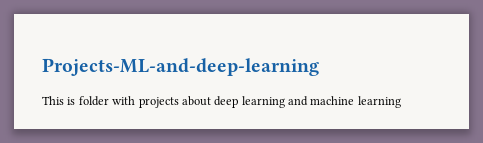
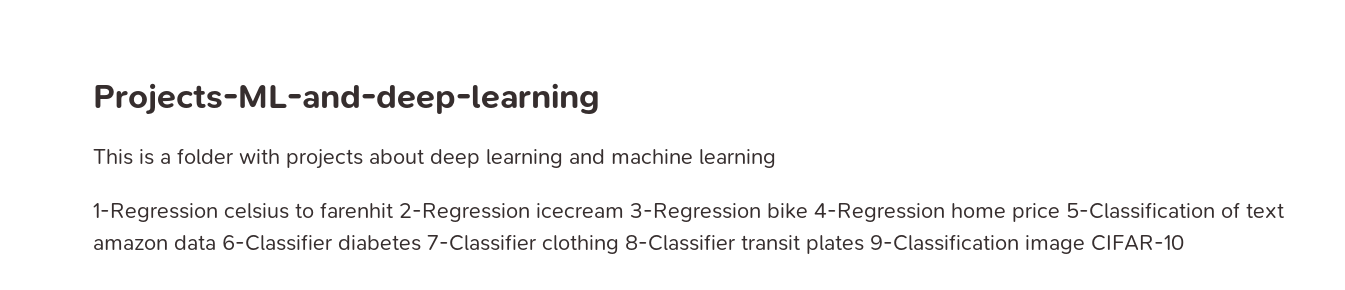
- This is folder with projects about deep learning and machine learning
+ This is a folder with projects about deep learning and machine learning
+ 1-Regression celsius to farenhit 2-Regression icecream 3-Regression bike 4-Regression home price 5-Classification of text amazon data 6-Classifier diabetes 7-Classifier clothing 8-Classifier transit plates 9-Classification image CIFAR-10

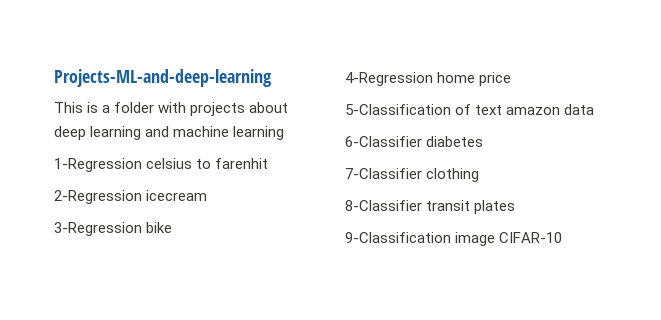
- 1-Regression celsius to farenhit 2-Regression icecream 3-Regression bike 4-Regression home price 5-Classification of text amazon data 6-Classifier diabetes 7-Classifier clothing 8-Classifier transit plates 9-Classification image CIFAR-10
+ 1-Regression celsius to farenhit
+ 2-Regression icecream
+ 3-Regression bike
+ 4-Regression home price
+ 5-Classification of text amazon data
+ 6-Classifier diabetes
+ 7-Classifier clothing
+ 8-Classifier transit plates
+ 9-Classification image CIFAR-10

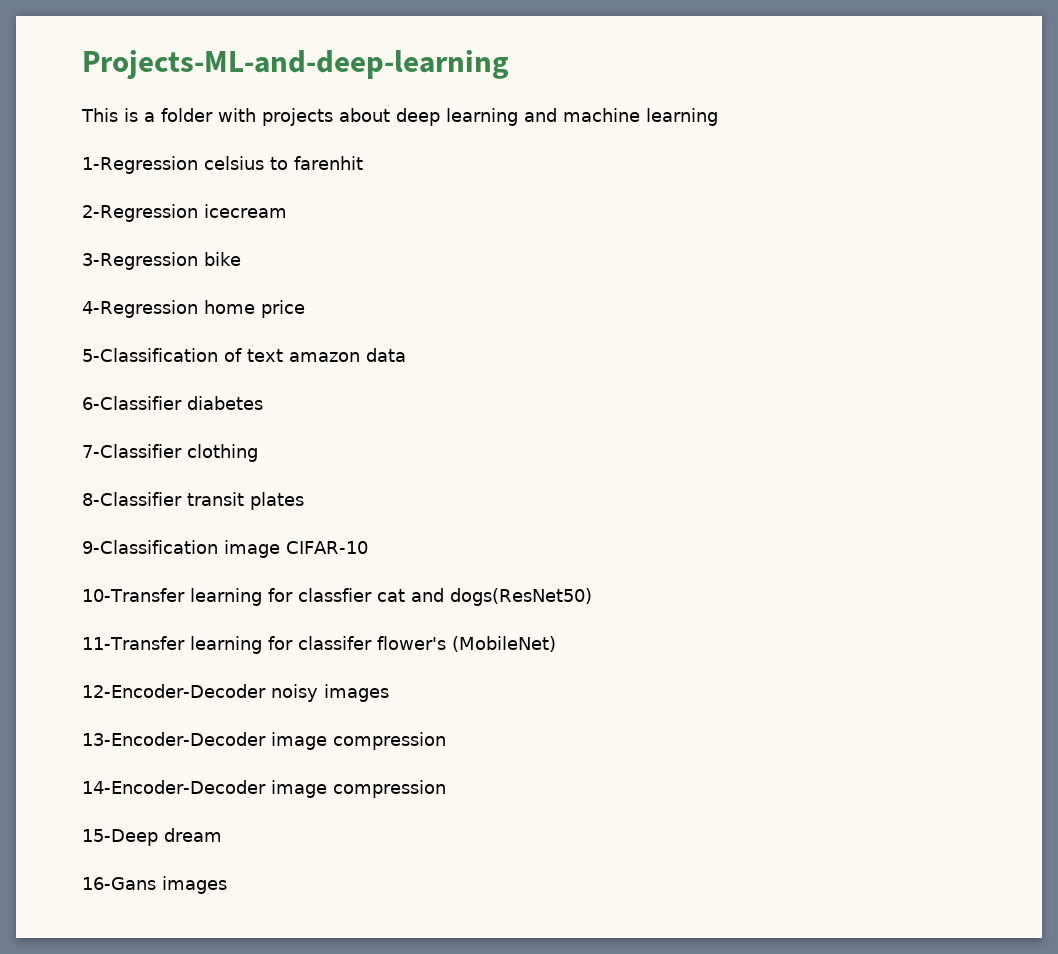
+ 10-Transfer learning for classfier cat and dogs(ResNet50)
+ 11-Transfer learning for classifer flower's (MobileNet)
+ 12-Encoder-Decoder noisy images
+ 13-Encoder-Decoder image compression
+ 14-Encoder-Decoder image compression
+ 15-Deep dream
+ 16-Gans images

